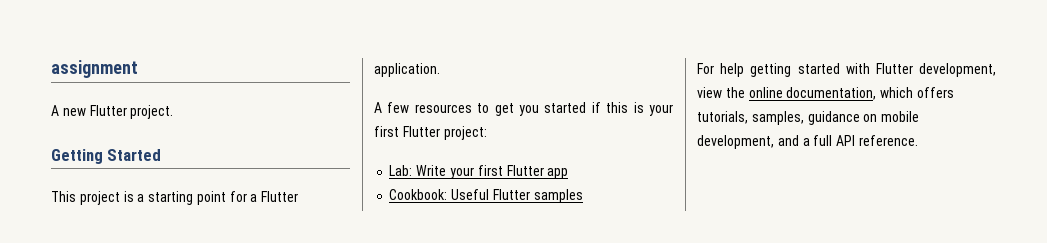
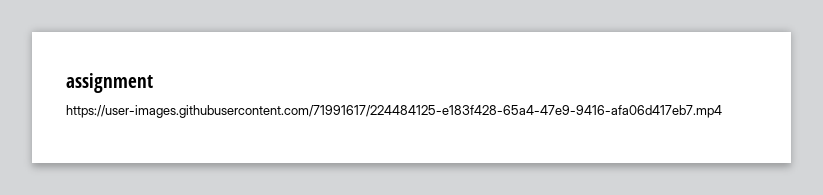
- A new Flutter project.
- Getting Started
- This project is a starting point for a Flutter application.
- A few resources to get you started if this is your first Flutter project:
- Lab: Write your first Flutter app
- Cookbook: Useful Flutter samples
- For help getting started with Flutter development, view the online documentation, which offers tutorials, samples, guidance on mobile development, and a full API reference.
+ https://user-images.githubusercontent.com/71991617/224484125-e183f428-65a4-47e9-9416-afa06d417eb7.mp4

